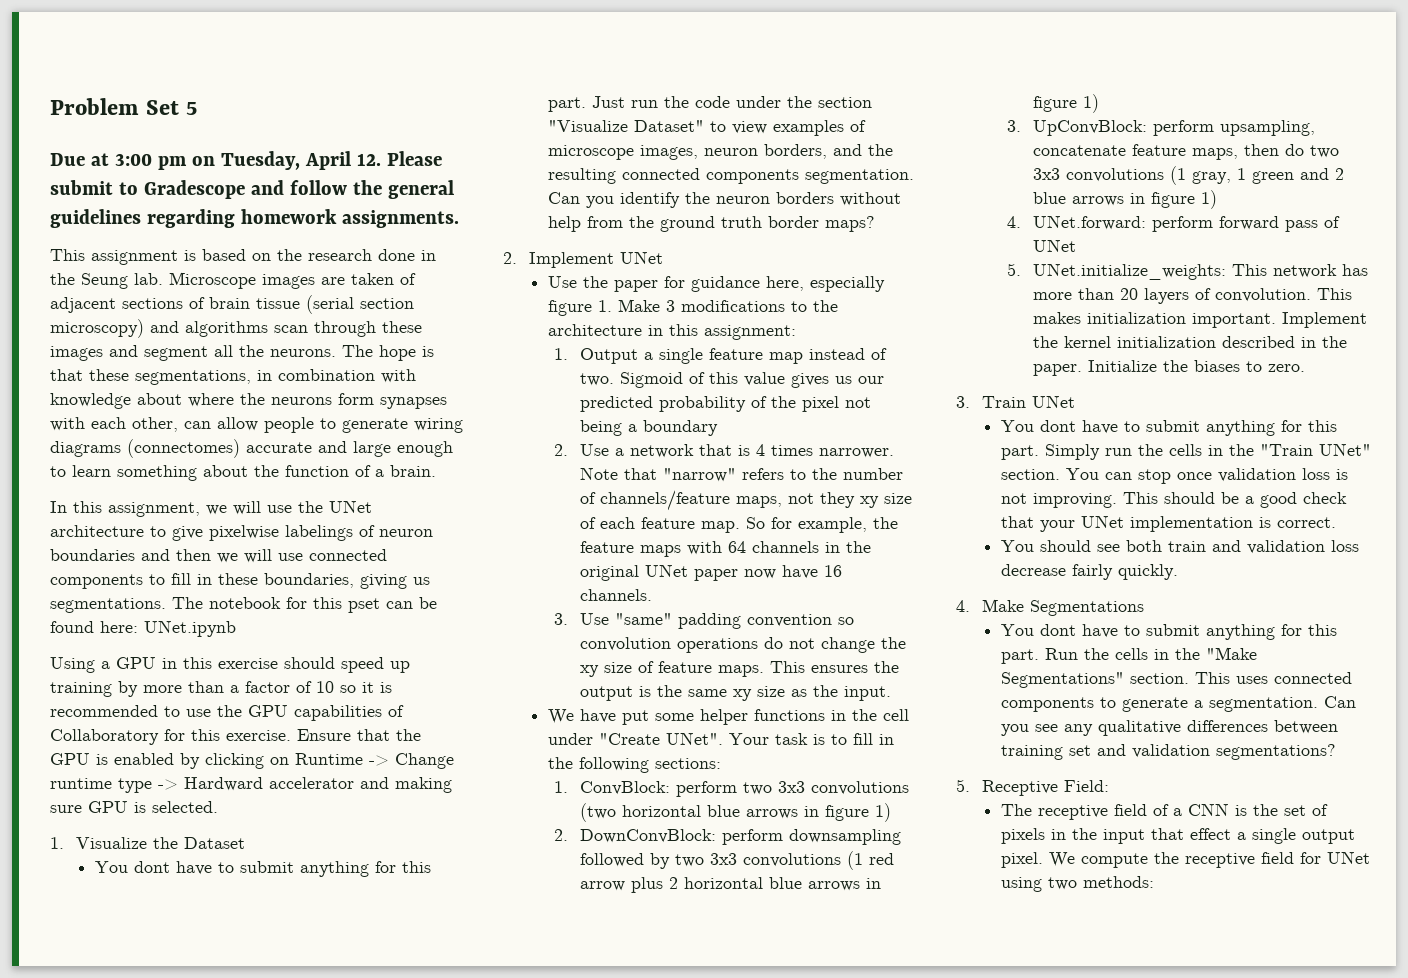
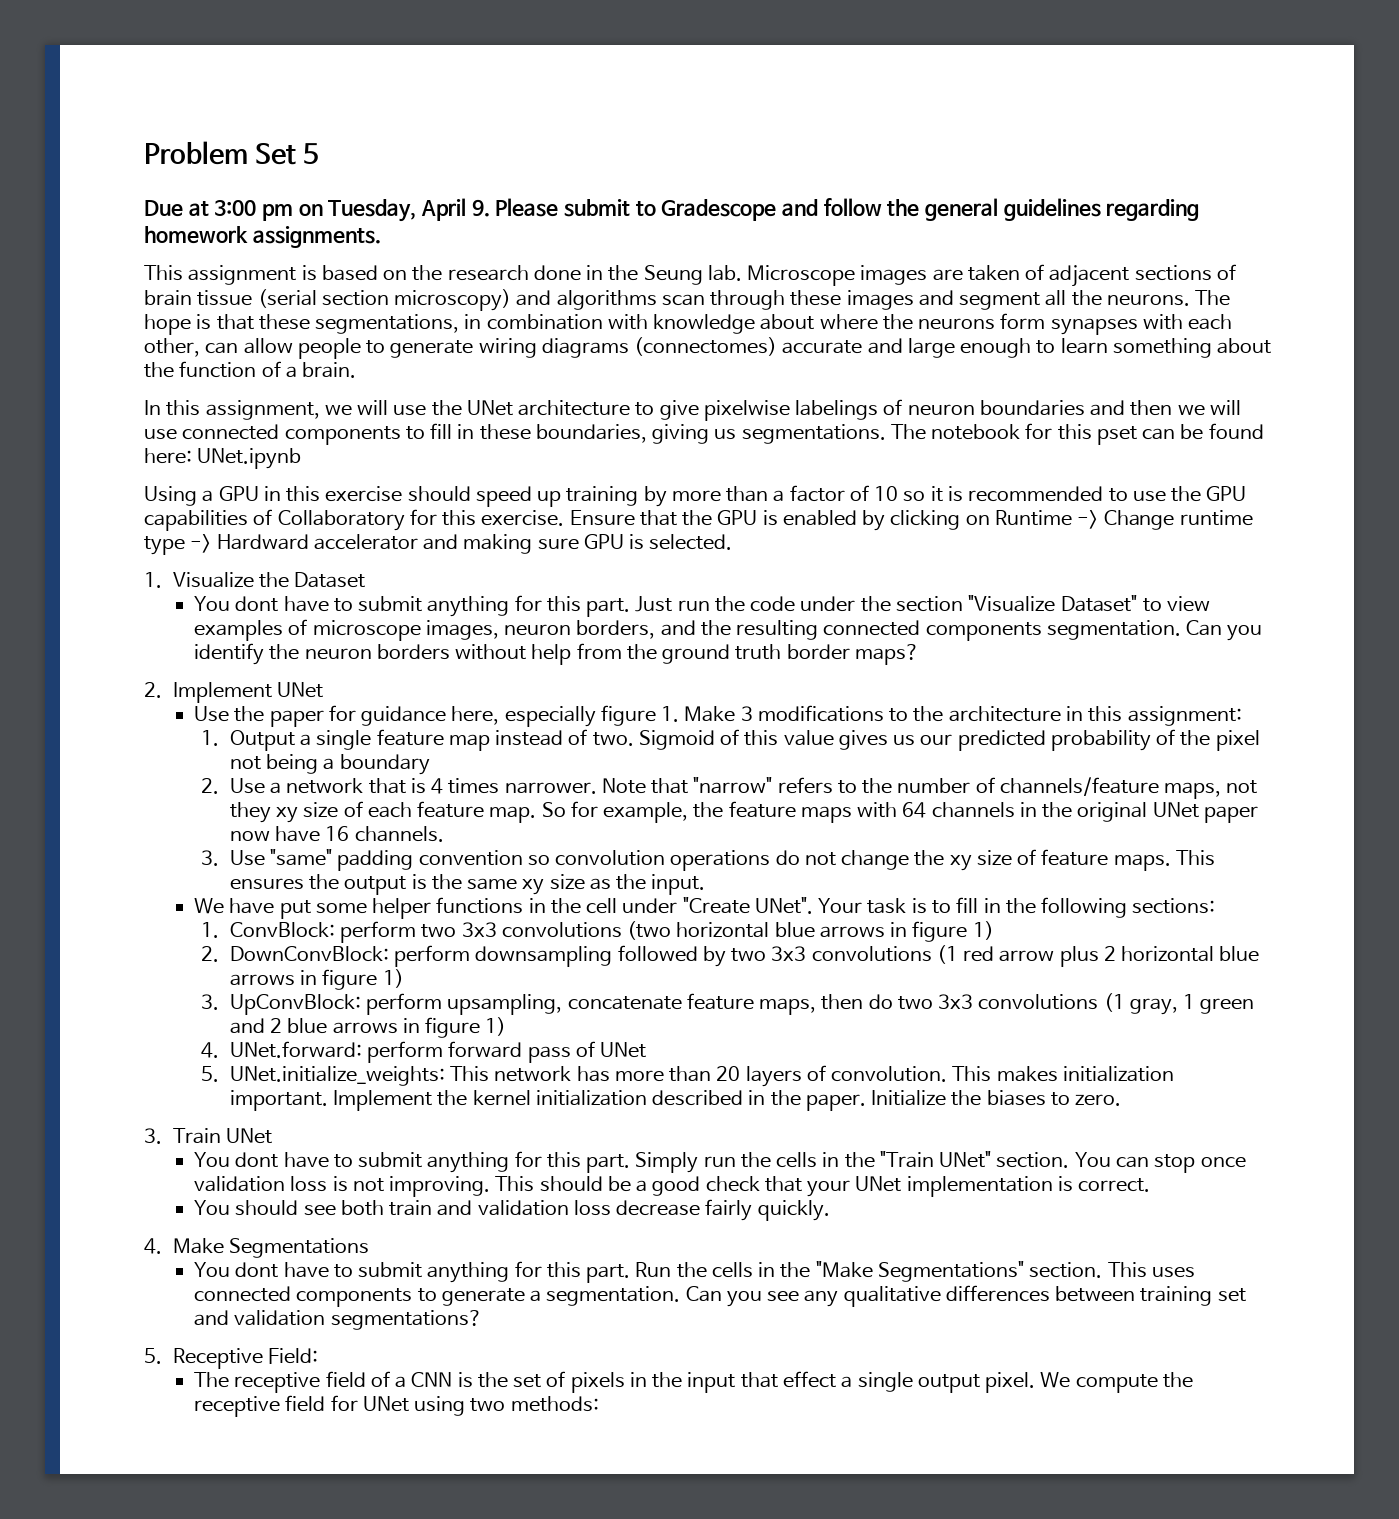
- Due at 3:00 pm on Tuesday, April 12. Please submit to Gradescope and follow the general guidelines regarding homework assignments.
+ Due at 3:00 pm on Tuesday, April 9. Please submit to Gradescope and follow the general guidelines regarding homework assignments.

